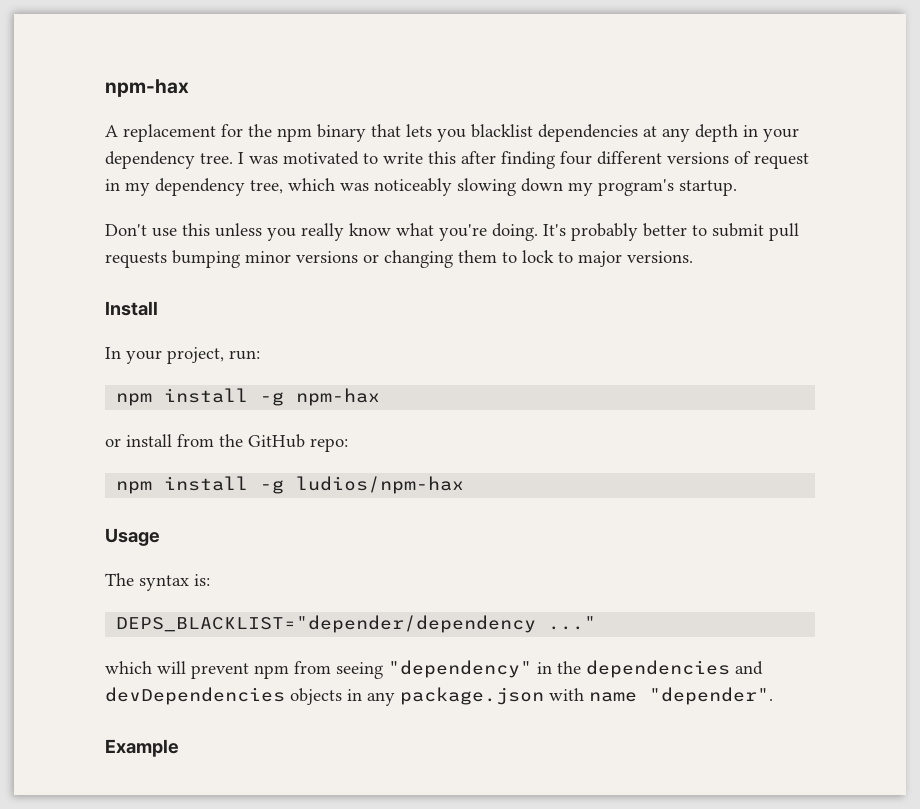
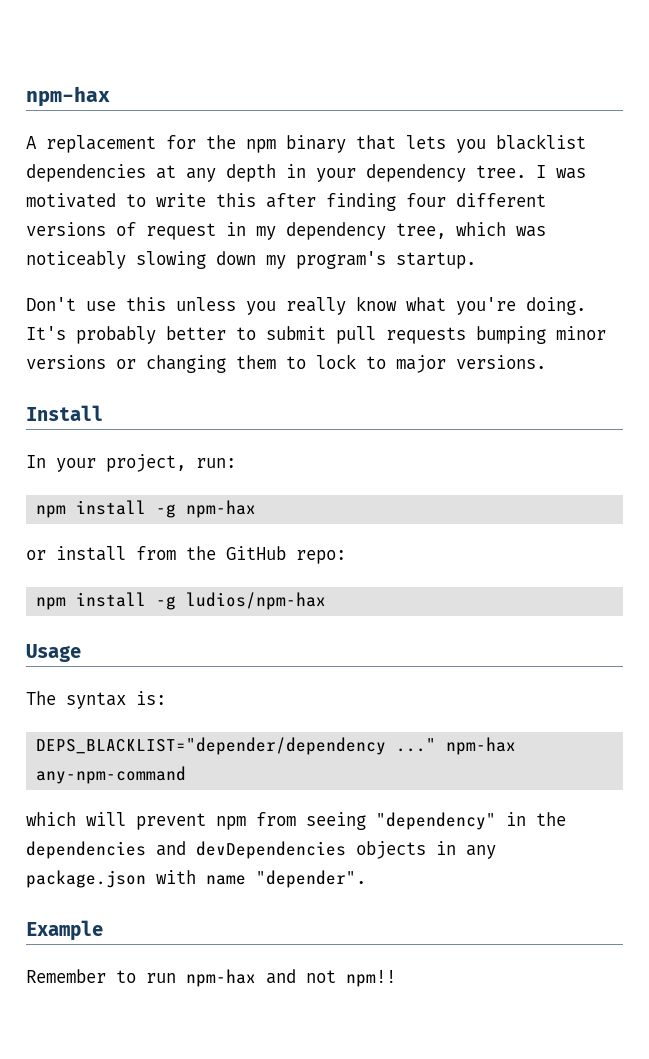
- DEPS_BLACKLIST="depender/dependency ..."
+ DEPS_BLACKLIST="depender/dependency ..." npm-hax any-npm-command
+ Remember to run npm-hax and not npm!!

